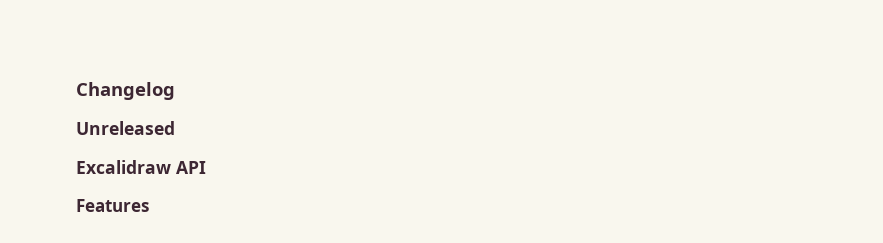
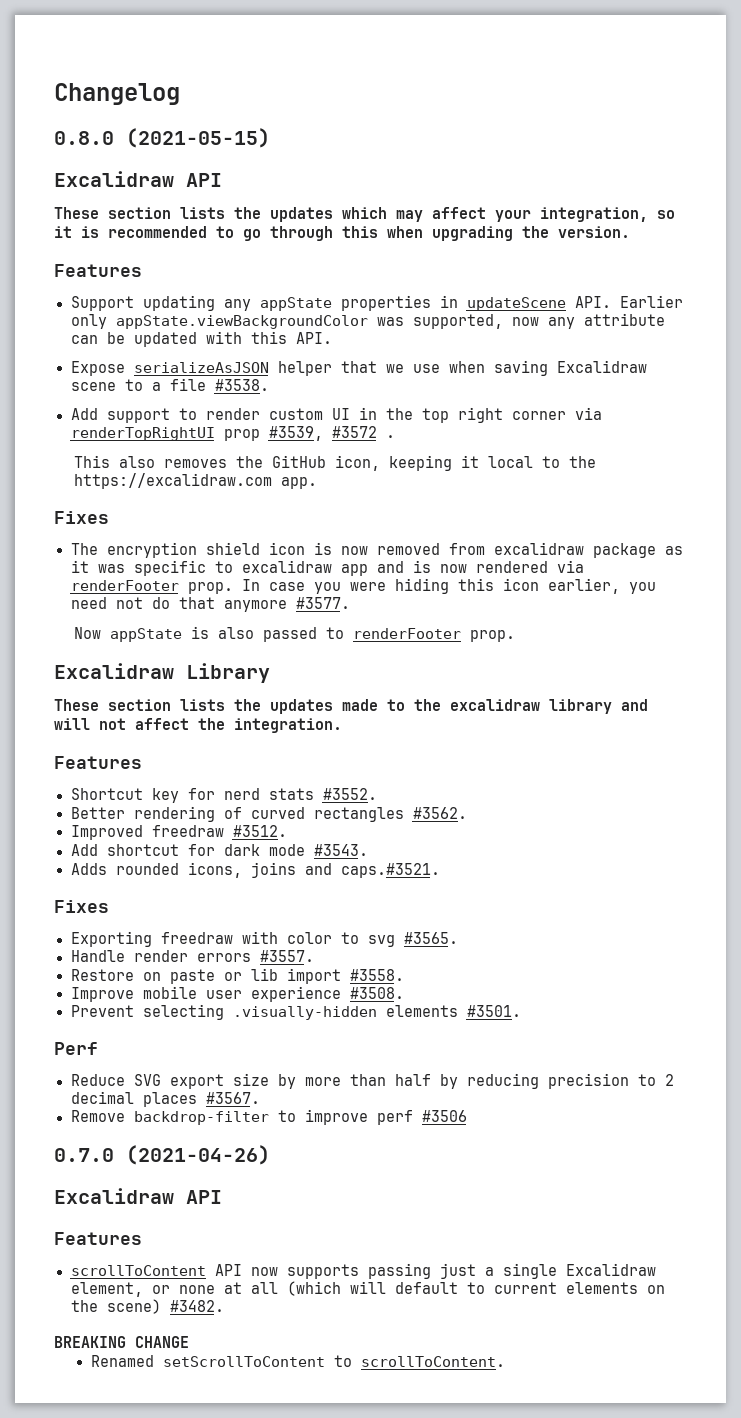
- Unreleased
+ 0.8.0 (2021-05-15)
+ Excalidraw API
+ These section lists the updates which may affect your integration, so it is recommended to go through this when upgrading the version.
+ Features
+ Support updating any appState properties in updateScene API. Earlier only appState.viewBackgroundColor was supported, now any attribute can be updated with this API.
+ Expose serializeAsJSON helper that we use when saving Excalidraw scene to a file #3538.
+ Add support to render custom UI in the top right corner via renderTopRightUI prop #3539, #3572 .
+ This also removes the GitHub icon, keeping it local to the https://excalidraw.com app.
+ Fixes
+ The encryption shield icon is now removed from excalidraw package as it was specific to excalidraw app and is now rendered via renderFooter prop. In case you were hiding this icon earlier, you need not do that anymore #3577.
+ Now appState is also passed to renderFooter prop.
+ Excalidraw Library
+ These section lists the updates made to the excalidraw library and will not affect the integration.
+ Features
+ Shortcut key for nerd stats #3552.
+ Better rendering of curved rectangles #3562.
+ Improved freedraw #3512.
+ Add shortcut for dark mode #3543.
+ Adds rounded icons, joins and caps.#3521.
+ Fixes
+ Exporting freedraw with color to svg #3565.
+ Handle render errors #3557.
+ Restore on paste or lib import #3558.
+ Improve mobile user experience #3508.
+ Prevent selecting .visually-hidden elements #3501.
+ Perf
+ Reduce SVG export size by more than half by reducing precision to 2 decimal places #3567.
+ Remove backdrop-filter to improve perf #3506
+ 0.7.0 (2021-04-26)
  Excalidraw API
  Features
+ scrollToContent API now supports passing just a single Excalidraw element, or none at all (which will default to current elements on the scene) #3482.
+ BREAKING CHANGE
+ Renamed setScrollToContent to scrollToContent.

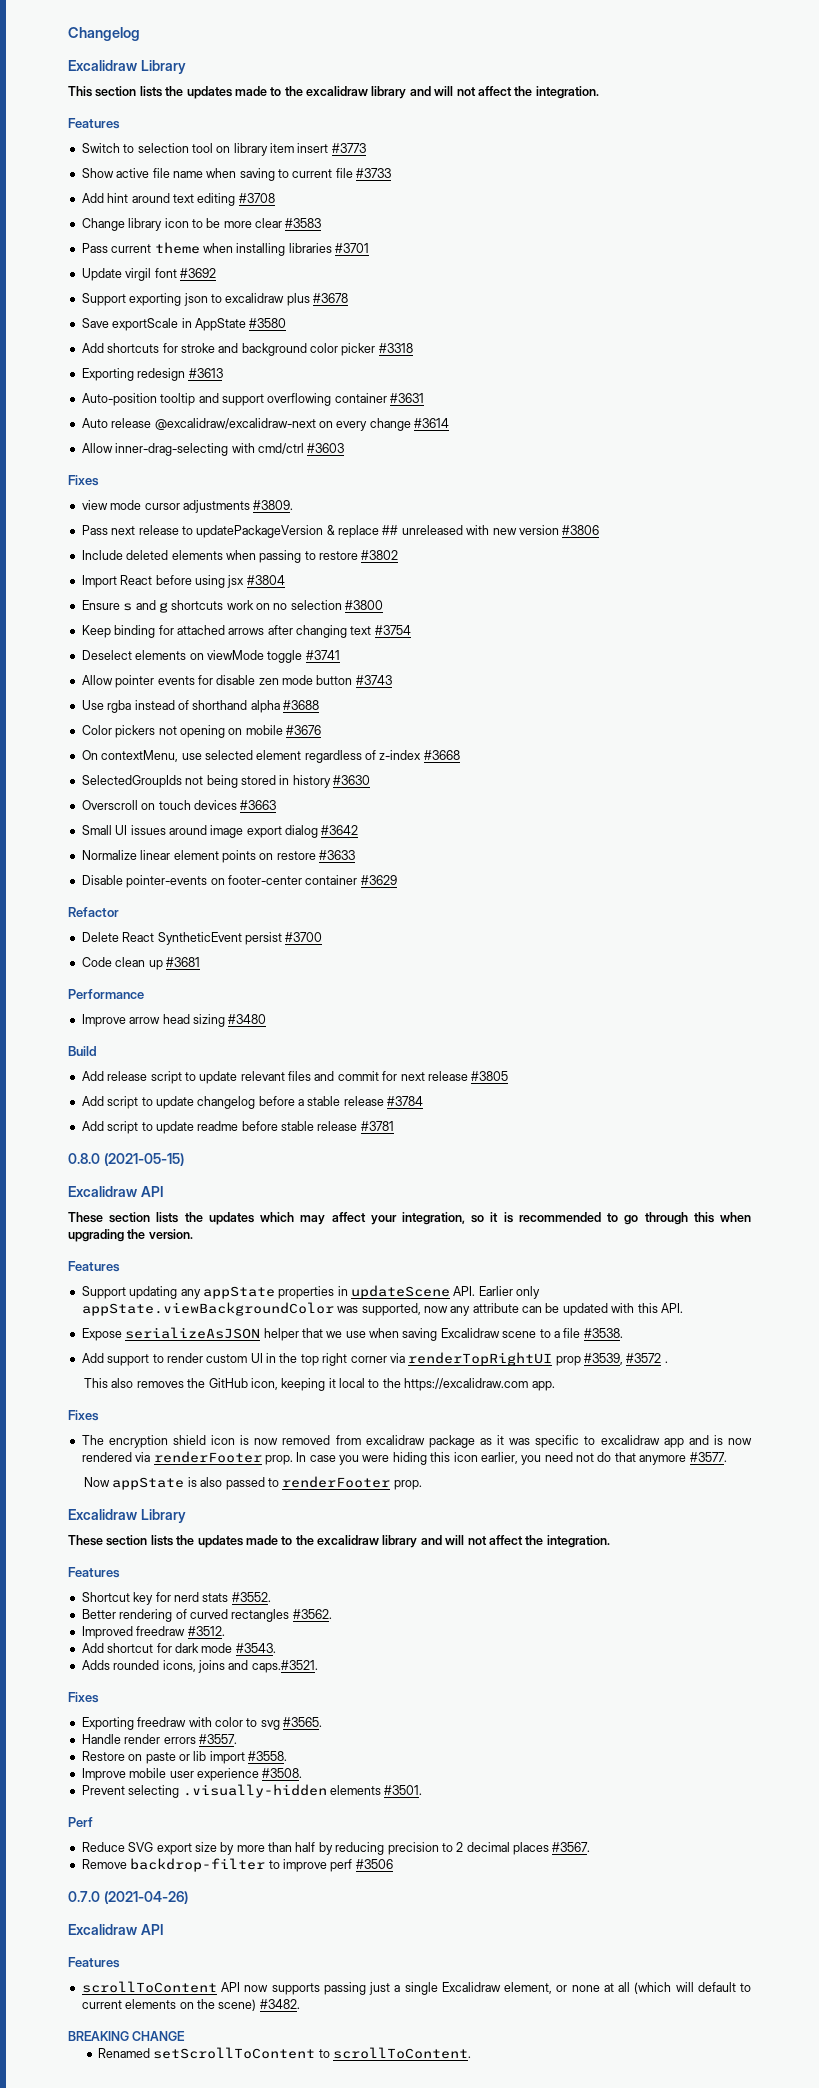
  Changelog
+ Excalidraw Library
+ This section lists the updates made to the excalidraw library and will not affect the integration.
+ Features
+ Switch to selection tool on library item insert #3773
+ Show active file name when saving to current file #3733
+ Add hint around text editing #3708
+ Change library icon to be more clear #3583
+ Pass current theme when installing libraries #3701
+ Update virgil font #3692
+ Support exporting json to excalidraw plus #3678
+ Save exportScale in AppState #3580
+ Add shortcuts for stroke and background color picker #3318
+ Exporting redesign #3613
+ Auto-position tooltip and support overflowing container #3631
+ Auto release @excalidraw/excalidraw-next on every change #3614
+ Allow inner-drag-selecting with cmd/ctrl #3603
+ Fixes
+ view mode cursor adjustments #3809.
+ Pass next release to updatePackageVersion & replace ## unreleased with new version #3806
+ Include deleted elements when passing to restore #3802
+ Import React before using jsx #3804
+ Ensure s and g shortcuts work on no selection #3800
+ Keep binding for attached arrows after changing text #3754
+ Deselect elements on viewMode toggle #3741
+ Allow pointer events for disable zen mode button #3743
+ Use rgba instead of shorthand alpha #3688
+ Color pickers not opening on mobile #3676
+ On contextMenu, use selected element regardless of z-index #3668
+ SelectedGroupIds not being stored in history #3630
+ Overscroll on touch devices #3663
+ Small UI issues around image export dialog #3642
+ Normalize linear element points on restore #3633
+ Disable pointer-events on footer-center container #3629
+ Refactor
+ Delete React SyntheticEvent persist #3700
+ Code clean up #3681
+ Performance
+ Improve arrow head sizing #3480
+ Build
+ Add release script to update relevant files and commit for next release #3805
+ Add script to update changelog before a stable release #3784
+ Add script to update readme before stable release #3781

